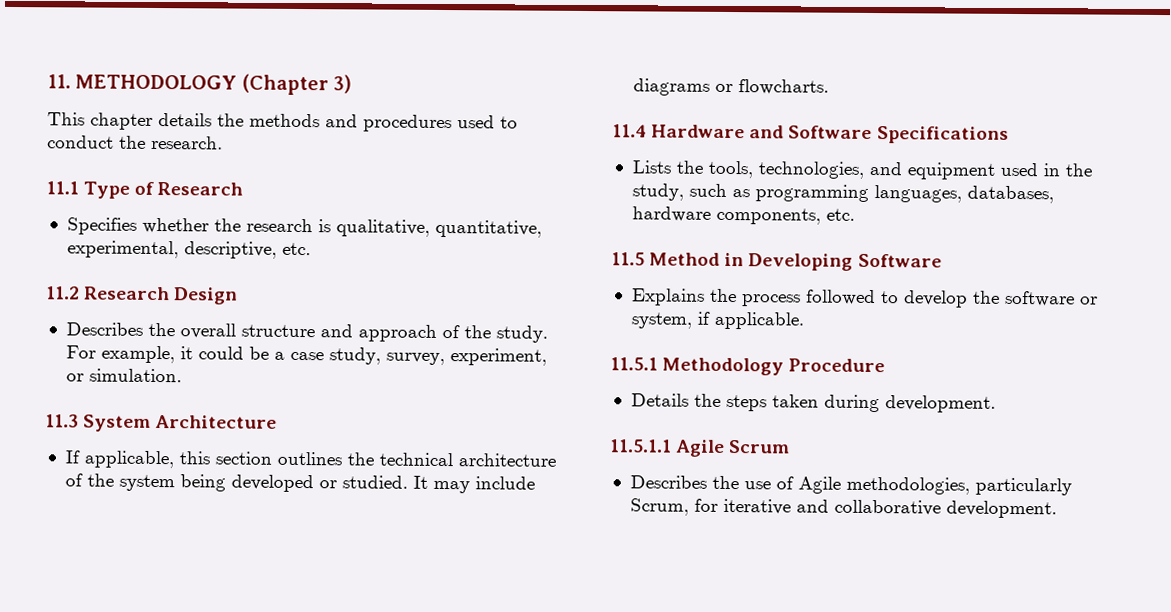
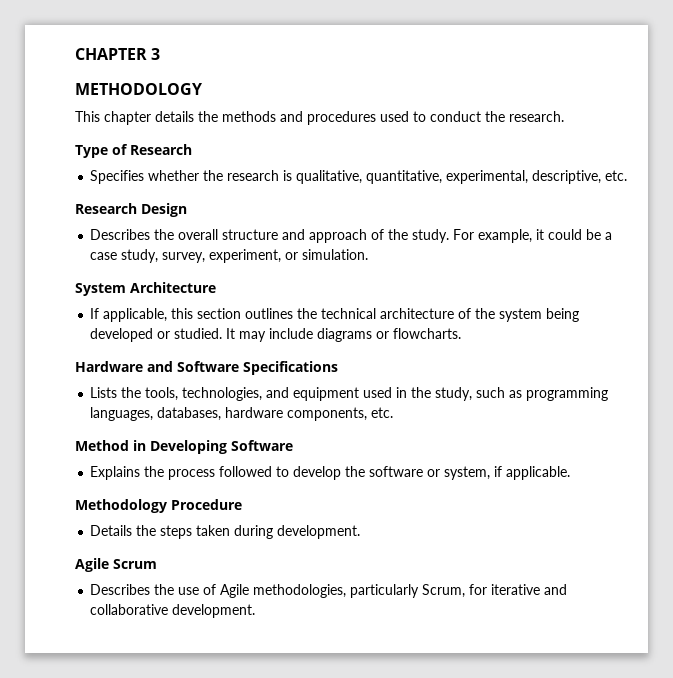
- 11. METHODOLOGY (Chapter 3)
+ CHAPTER 3
+ METHODOLOGY
- 11.1 Type of Research
+ Type of Research
- 11.2 Research Design
+ Research Design
- 11.3 System Architecture
+ System Architecture
- 11.4 Hardware and Software Specifications
+ Hardware and Software Specifications
- 11.5 Method in Developing Software
+ Method in Developing Software
- 11.5.1 Methodology Procedure
+ Methodology Procedure
- 11.5.1.1 Agile Scrum
+ Agile Scrum

